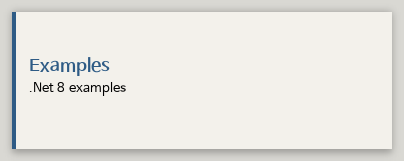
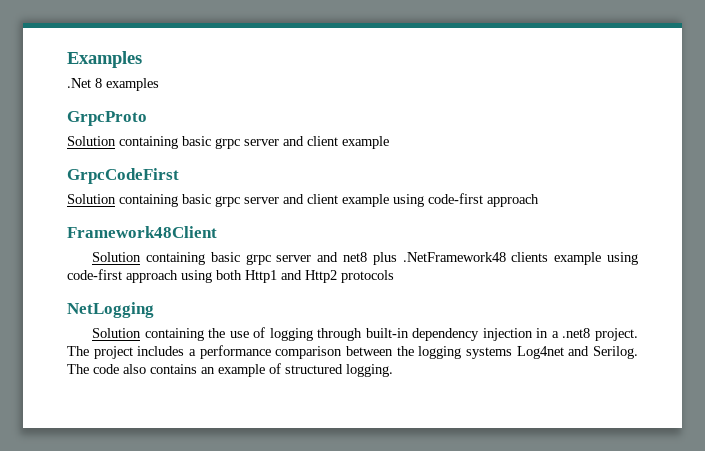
+ GrpcProto
+ Solution containing basic grpc server and client example
+ GrpcCodeFirst
+ Solution containing basic grpc server and client example using code-first approach
+ Framework48Client
+ Solution containing basic grpc server and net8 plus .NetFramework48 clients example using code-first approach using both Http1 and Http2 protocols
+ NetLogging
+ Solution containing the use of logging through built-in dependency injection in a .net8 project. The project includes a performance comparison between the logging systems Log4net and Serilog. The code also contains an example of structured logging.

